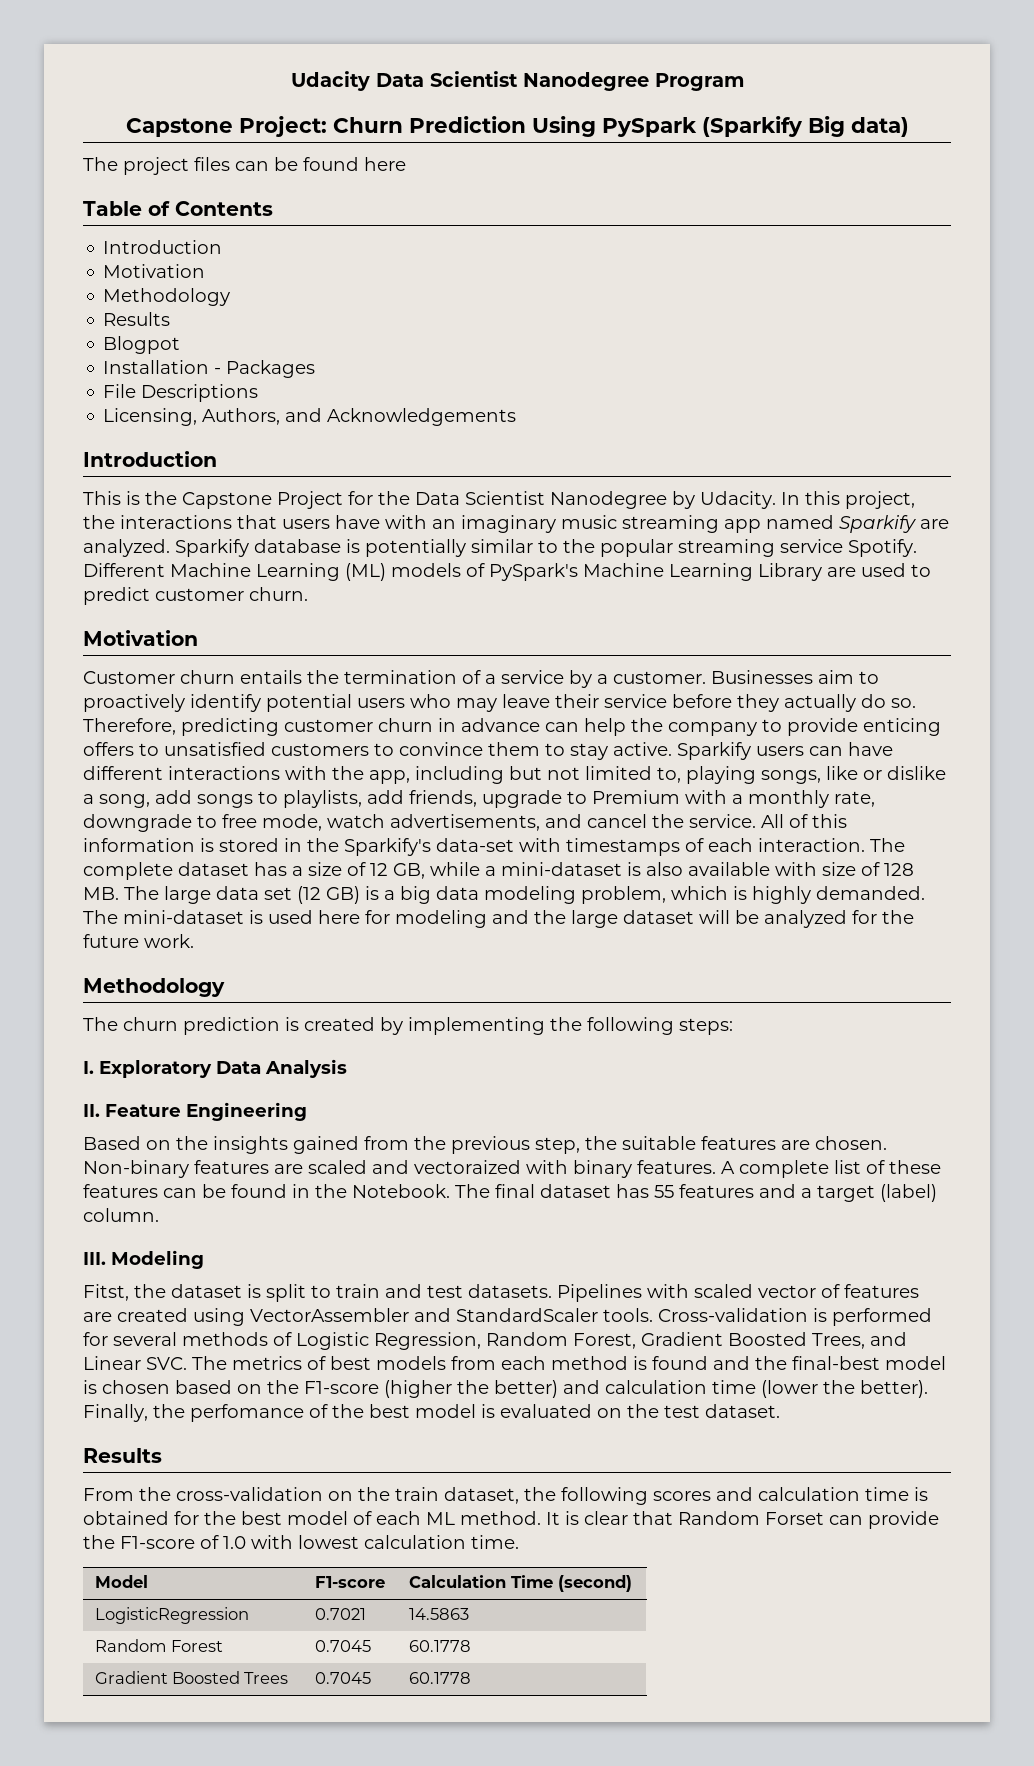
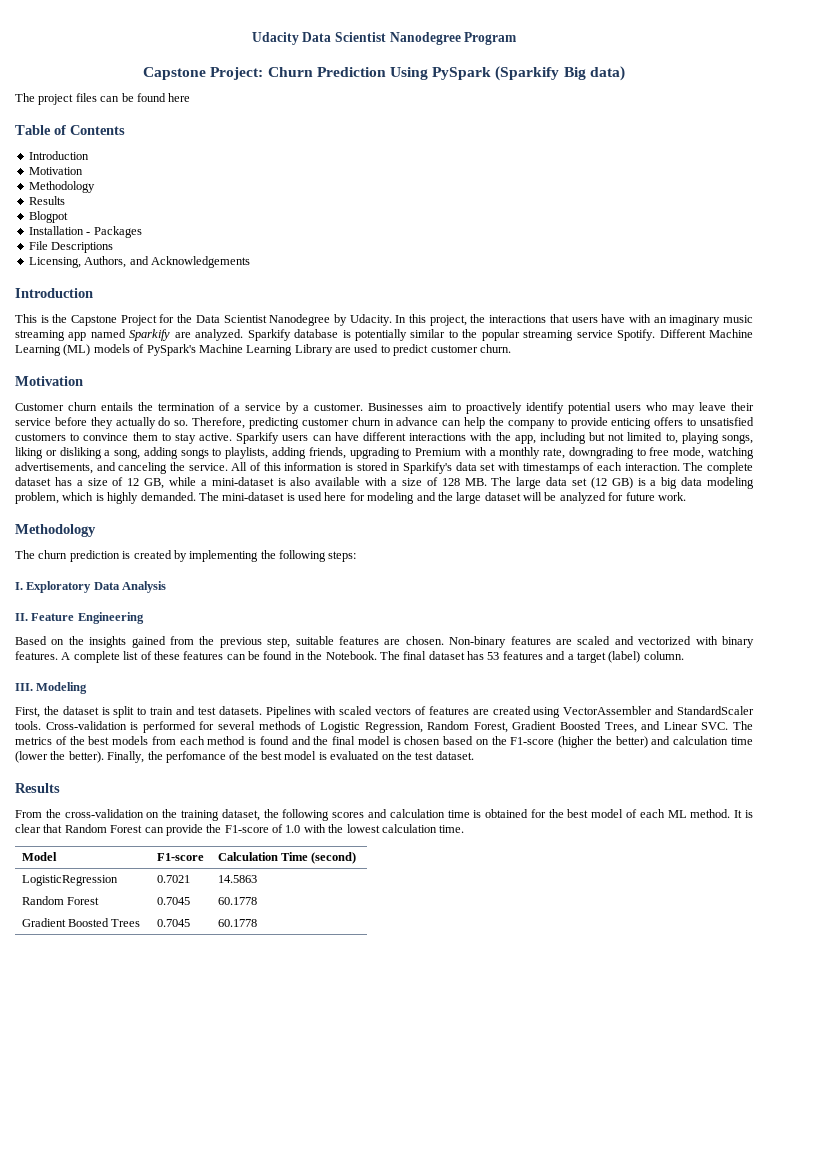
- Sparkify users can have different interactions with the app, including but not limited to, playing songs, like or dislike a song, add songs to playlists, add friends, upgrade to Premium with a monthly rate, downgrade to free mode, watch advertisements, and cancel the service.
+ Sparkify users can have different interactions with the app, including but not limited to, playing songs, liking or disliking a song, adding songs to playlists, adding friends, upgrading to Premium with a monthly rate, downgrading to free mode, watching advertisements, and canceling the service.
- All of this information is stored in the Sparkify's data-set with timestamps of each interaction.
+ All of this information is stored in Sparkify's data set with timestamps of each interaction.
- The complete dataset has a size of 12 GB, while a mini-dataset is also available with size of 128 MB. The large data set (12 GB) is a big data modeling problem, which is highly demanded.
+ The complete dataset has a size of 12 GB, while a mini-dataset is also available with a size of 128 MB. The large data set (12 GB) is a big data modeling problem, which is highly demanded.
- The mini-dataset is used here for modeling and the large dataset will be analyzed for the future work.
+ The mini-dataset is used here for modeling and the large dataset will be analyzed for future work.
- Based on the insights gained from the previous step, the suitable features are chosen.
+ Based on the insights gained from the previous step, suitable features are chosen.
- Non-binary features are scaled and vectoraized with binary features.
+ Non-binary features are scaled and vectorized with binary features.
- The final dataset has 55 features and a target (label) column.
+ The final dataset has 53 features and a target (label) column.
- Fitst, the dataset is split to train and test datasets.
+ First, the dataset is split to train and test datasets.
- Pipelines with scaled vector of features are created using VectorAssembler and StandardScaler tools.
+ Pipelines with scaled vectors of features are created using VectorAssembler and StandardScaler tools.
- Cross-validation is performed for several methods of Logistic Regression, Random Forest, Gradient Boosted Trees, and Linear SVC. The metrics of best models from each method is found and the final-best model is chosen based on the F1-score (higher the better) and calculation time (lower the better).
+ Cross-validation is performed for several methods of Logistic Regression, Random Forest, Gradient Boosted Trees, and Linear SVC. The metrics of the best models from each method is found and the final model is chosen based on the F1-score (higher the better) and calculation time (lower the better).
- From the cross-validation on the train dataset, the following scores and calculation time is obtained for the best model of each ML method.
+ From the cross-validation on the training dataset, the following scores and calculation time is obtained for the best model of each ML method.
- It is clear that Random Forset can provide the F1-score of 1.0 with lowest calculation time.
+ It is clear that Random Forest can provide the F1-score of 1.0 with the lowest calculation time.

